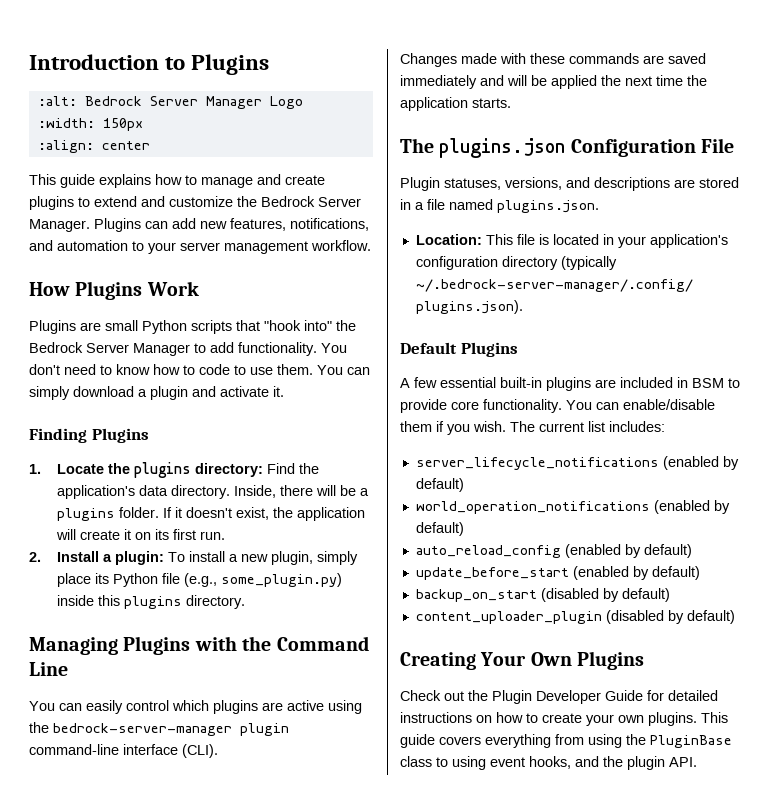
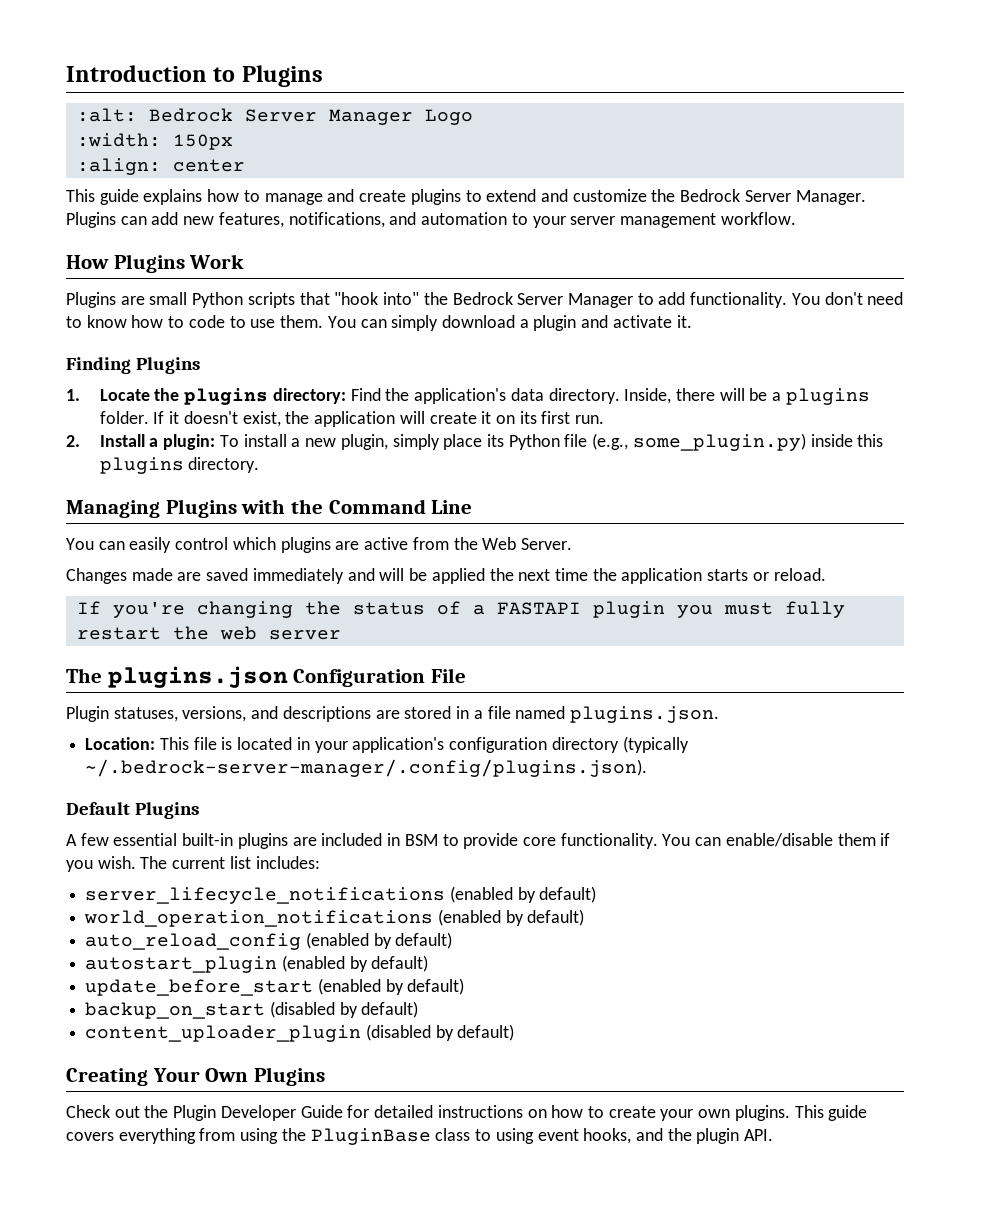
- You can easily control which plugins are active using the bedrock-server-manager plugin command-line interface (CLI).
+ You can easily control which plugins are active from the Web Server.
- Changes made with these commands are saved immediately and will be applied the next time the application starts.
+ Changes made are saved immediately and will be applied the next time the application starts or reload.
+ If you're changing the status of a FASTAPI plugin you must fully restart the web server
+ autostart_plugin (enabled by default)

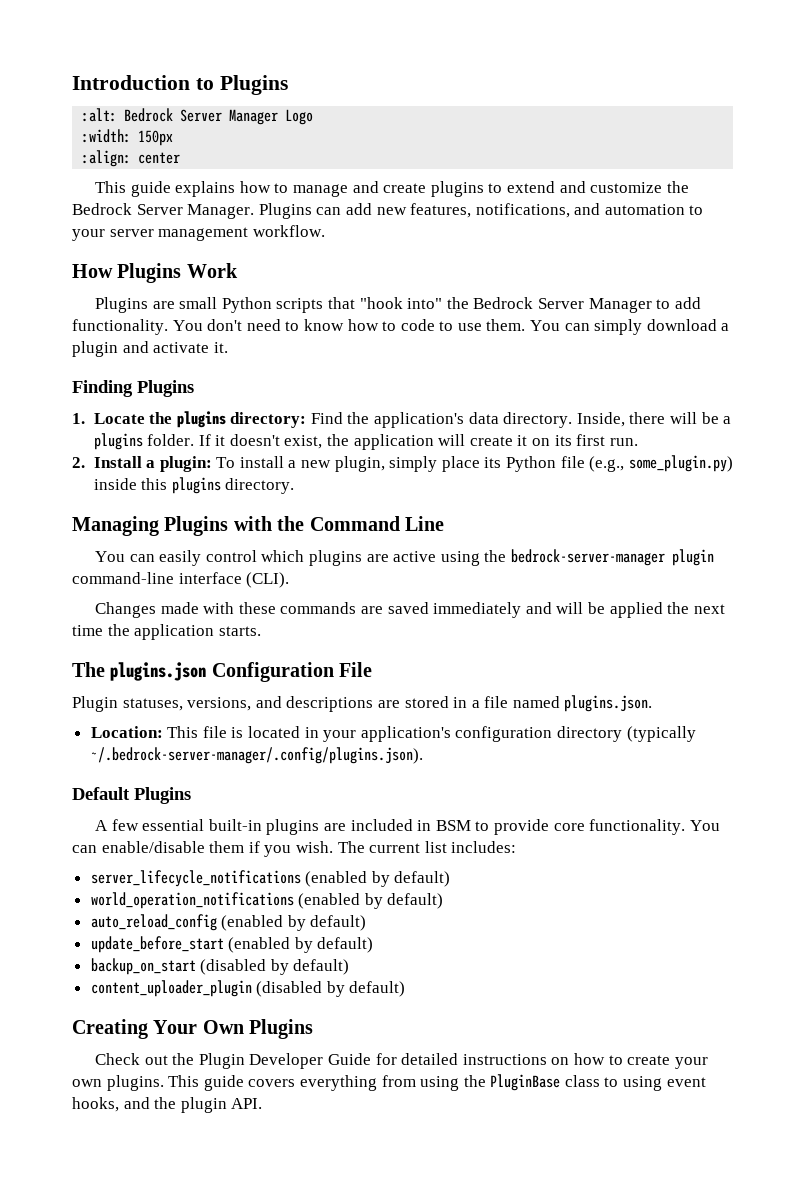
- You can easily control which plugins are active from the Web Server.
+ You can easily control which plugins are active using the bedrock-server-manager plugin command-line interface (CLI).
- Changes made are saved immediately and will be applied the next time the application starts or reload.
- If you're changing the status of a FASTAPI plugin you must fully restart the web server
+ Changes made with these commands are saved immediately and will be applied the next time the application starts.
- autostart_plugin (enabled by default)

